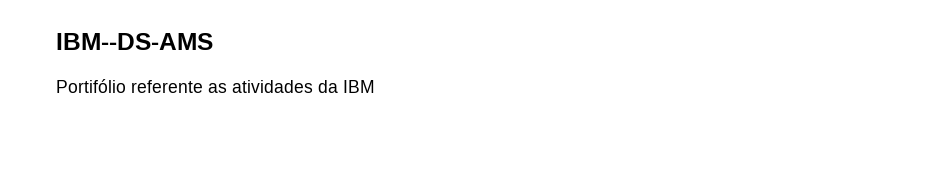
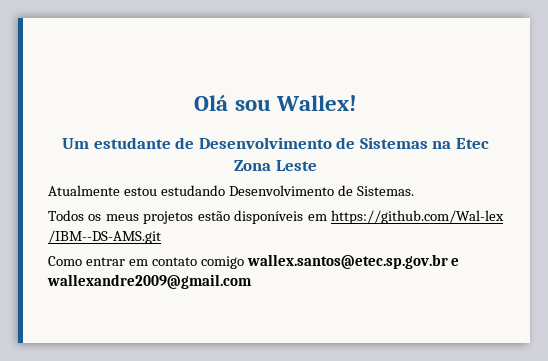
- IBM--DS-AMS
- Portifólio referente as atividades da IBM
+ Olá sou Wallex!
+ Um estudante de Desenvolvimento de Sistemas na Etec Zona Leste
+ Atualmente estou estudando Desenvolvimento de Sistemas.
+ Todos os meus projetos estão disponíveis em https://github.com/Wal-lex /IBM--DS-AMS.git
+ Como entrar em contato comigo wallex.santos@etec.sp.gov.br e wallexandre2009@gmail.com

